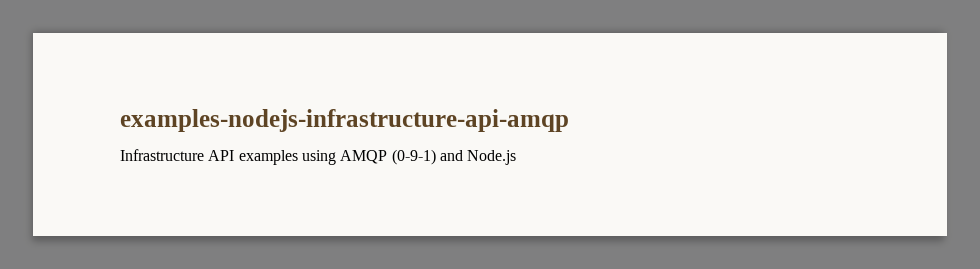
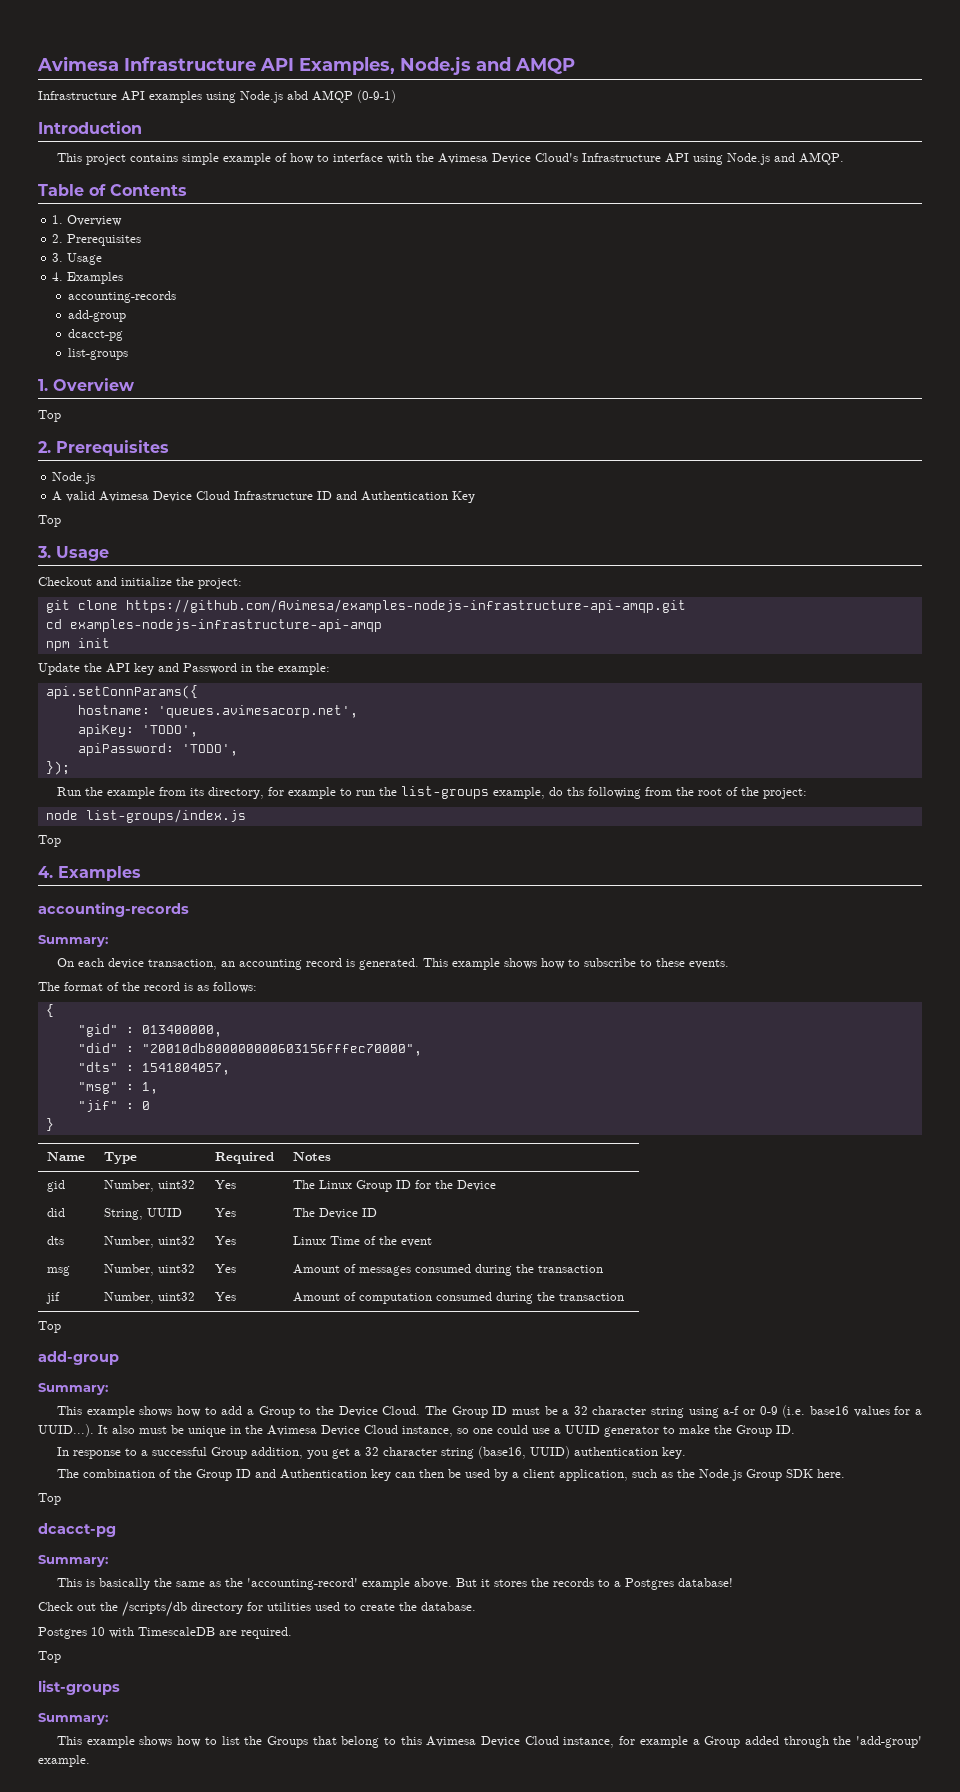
- examples-nodejs-infrastructure-api-amqp
+ Avimesa Infrastructure API Examples, Node.js and AMQP
- Infrastructure API examples using AMQP (0-9-1) and Node.js
+ Infrastructure API examples using Node.js abd AMQP (0-9-1)
+ Introduction
+ This project contains simple example of how to interface with the Avimesa Device Cloud's Infrastructure API using Node.js and AMQP.
+ Table of Contents
+ 1. Overview
+ 2. Prerequisites
+ 3. Usage
+ 4. Examples
+ accounting-records
+ add-group
+ dcacct-pg
+ list-groups
+ 1. Overview
+ Top
+ 2. Prerequisites
+ Node.js
+ A valid Avimesa Device Cloud Infrastructure ID and Authentication Key
+ Top
+ 3. Usage
+ Checkout and initialize the project:
+ git clone https://github.com/Avimesa/examples-nodejs-infrastructure-api-amqp.git
+ cd examples-nodejs-infrastructure-api-amqp
+ npm init
+ Update the API key and Password in the example:
+ api.setConnParams({
+ hostname: 'queues.avimesacorp.net',
+ apiKey: 'TODO',
+ apiPassword: 'TODO',
+ });
+ Run the example from its directory, for example to run the list-groups example, do ths following from the root of the project:
+ node list-groups/index.js
+ Top
+ 4. Examples
+ accounting-records
+ Summary:
+ On each device transaction, an accounting record is generated. This example shows how to subscribe to these events.
+ The format of the record is as follows:
+ {
+ "gid" : 013400000,
+ "did" : "20010db800000000603156fffec70000",
+ "dts" : 1541804057,
+ "msg" : 1,
+ "jif" : 0
+ }
+ Name | Type | Required | Notes
+ gid | Number, uint32 | Yes | The Linux Group ID for the Device
+ did | String, UUID | Yes | The Device ID
+ dts | Number, uint32 | Yes | Linux Time of the event
+ msg | Number, uint32 | Yes | Amount of messages consumed during the transaction
+ jif | Number, uint32 | Yes | Amount of computation consumed during the transaction
+ Top
+ add-group
+ Summary:
+ This example shows how to add a Group to the Device Cloud. The Group ID must be a 32 character string using a-f or 0-9 (i.e. base16 values for a UUID...). It also must be unique in the Avimesa Device Cloud instance, so one could use a UUID generator to make the Group ID.
+ In response to a successful Group addition, you get a 32 character string (base16, UUID) authentication key.
+ The combination of the Group ID and Authentication key can then be used by a client application, such as the Node.js Group SDK here.
+ Top
+ dcacct-pg
+ Summary:
+ This is basically the same as the 'accounting-record' example above. But it stores the records to a Postgres database!
+ Check out the /scripts/db directory for utilities used to create the database.
+ Postgres 10 with TimescaleDB are required.
+ Top
+ list-groups
+ Summary:
+ This example shows how to list the Groups that belong to this Avimesa Device Cloud instance, for example a Group added through the 'add-group' example.

